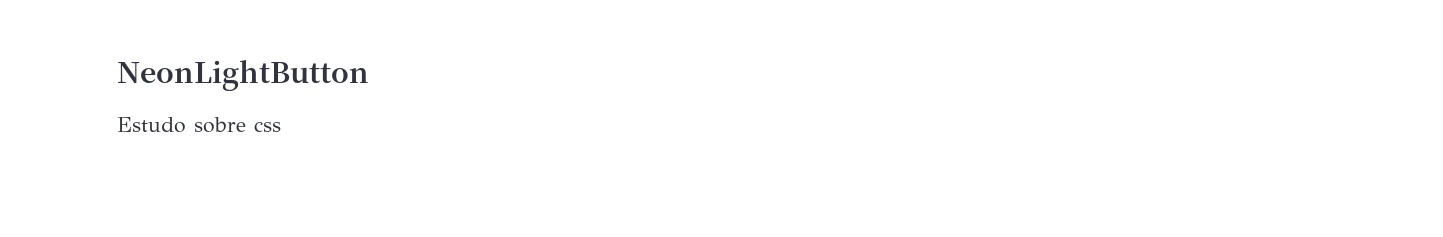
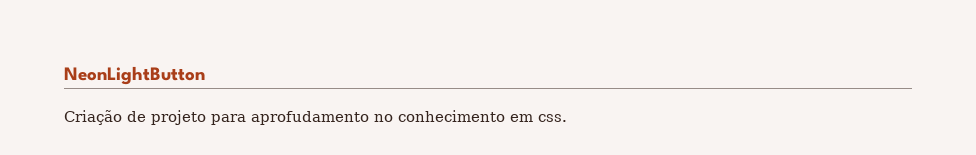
- Estudo sobre css
+ Criação de projeto para aprofudamento no conhecimento em css.

